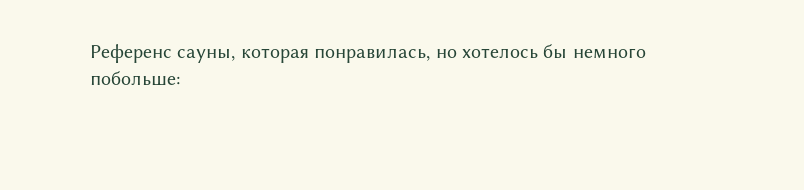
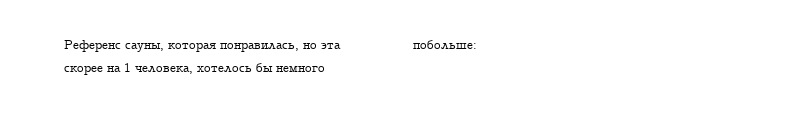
- Референс сауны, которая понравилась, но хотелось бы немного побольше:
+ Референс сауны, которая понравилась, но эта скорее на 1 человека, хотелось бы немного побольше:

